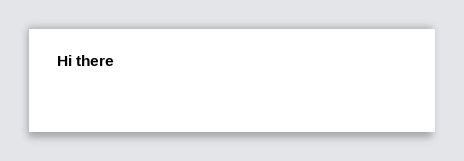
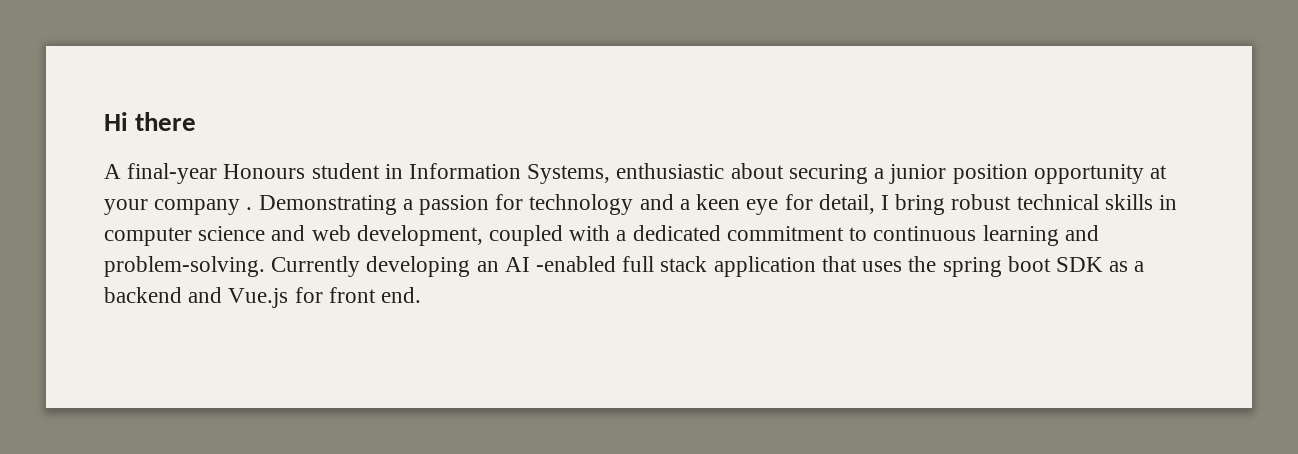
+ A final-year Honours student in Information Systems, enthusiastic about securing a junior position opportunity at your company . Demonstrating a passion for technology and a keen eye for detail, I bring robust technical skills in computer science and web development, coupled with a dedicated commitment to continuous learning and problem-solving. Currently developing an AI -enabled full stack application that uses the spring boot SDK as a backend and Vue.js for front end.

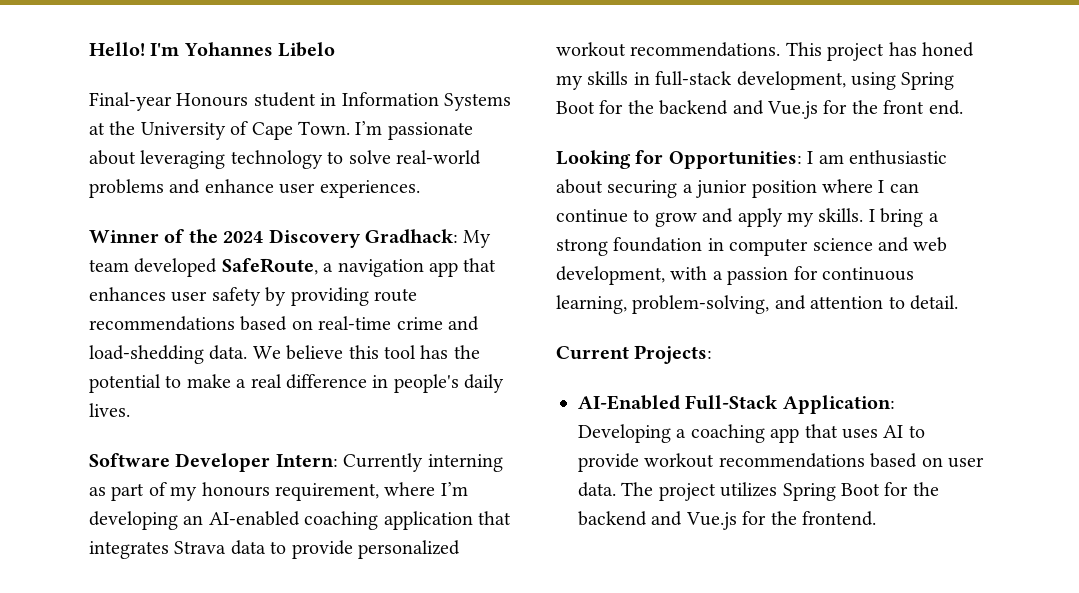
- Hi there
- A final-year Honours student in Information Systems, enthusiastic about securing a junior position opportunity at your company . Demonstrating a passion for technology and a keen eye for detail, I bring robust technical skills in computer science and web development, coupled with a dedicated commitment to continuous learning and problem-solving. Currently developing an AI -enabled full stack application that uses the spring boot SDK as a backend and Vue.js for front end.
+ Hello! I'm Yohannes Libelo
+ Final-year Honours student in Information Systems at the University of Cape Town. I’m passionate about leveraging technology to solve real-world problems and enhance user experiences.
+ Winner of the 2024 Discovery Gradhack: My team developed SafeRoute, a navigation app that enhances user safety by providing route recommendations based on real-time crime and load-shedding data. We believe this tool has the potential to make a real difference in people's daily lives.
+ Software Developer Intern: Currently interning as part of my honours requirement, where I’m developing an AI-enabled coaching application that integrates Strava data to provide personalized workout recommendations. This project has honed my skills in full-stack development, using Spring Boot for the backend and Vue.js for the front end.
+ Looking for Opportunities: I am enthusiastic about securing a junior position where I can continue to grow and apply my skills. I bring a strong foundation in computer science and web development, with a passion for continuous learning, problem-solving, and attention to detail.
+ Current Projects:
+ AI-Enabled Full-Stack Application: Developing a coaching app that uses AI to provide workout recommendations based on user data. The project utilizes Spring Boot for the backend and Vue.js for the frontend.

